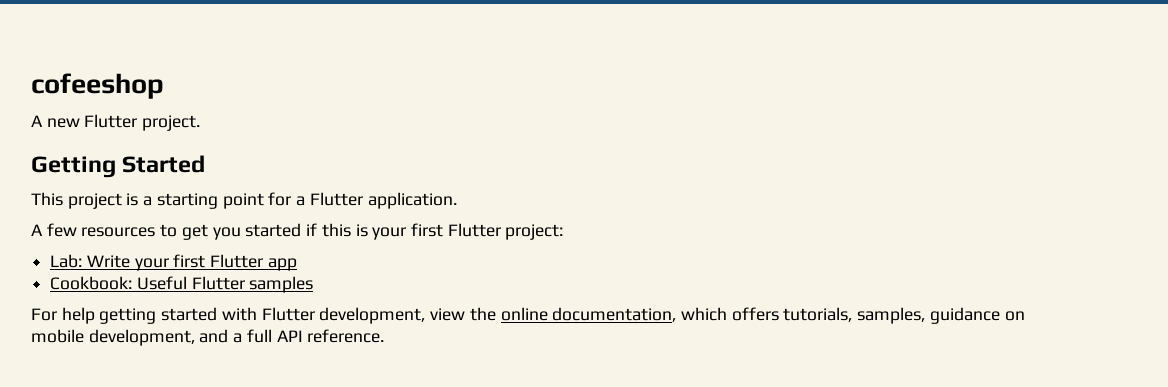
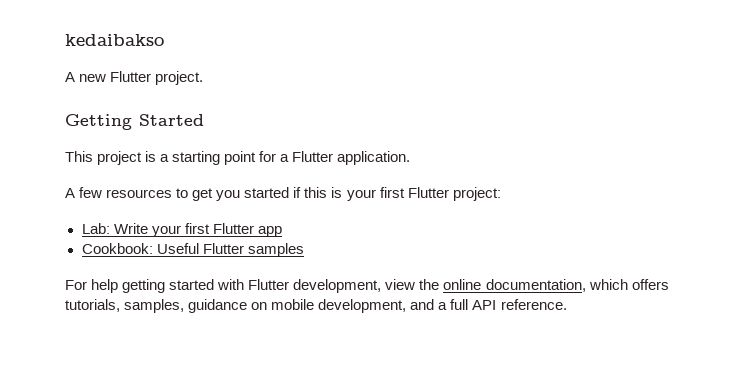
- cofeeshop
+ kedaibakso

